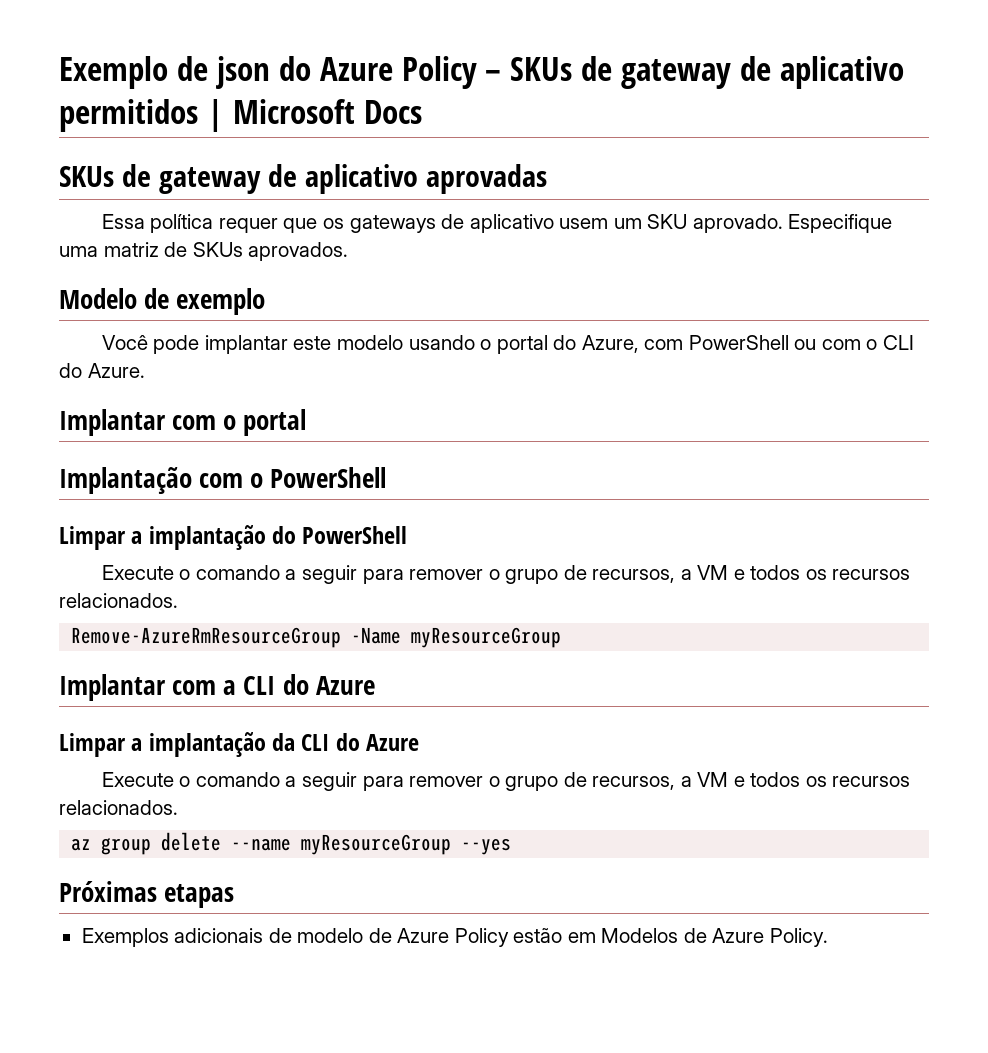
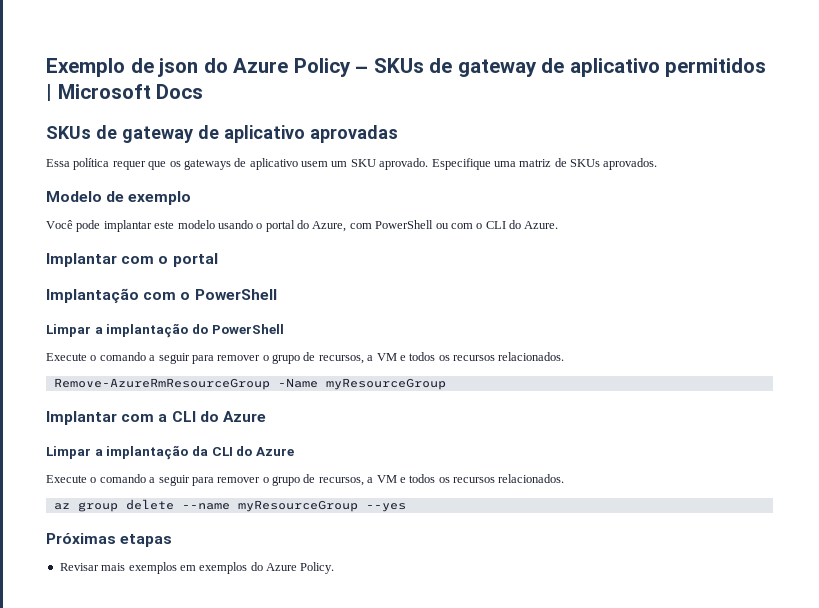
- Exemplos adicionais de modelo de Azure Policy estão em Modelos de Azure Policy.
+ Revisar mais exemplos em exemplos do Azure Policy.

